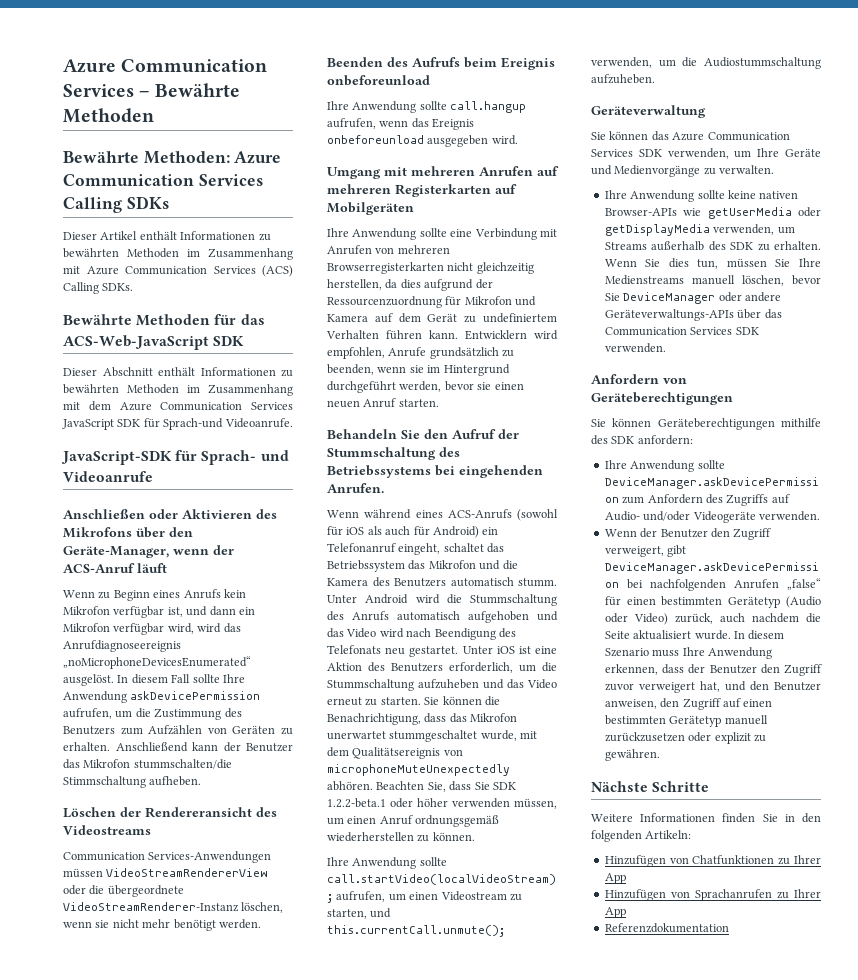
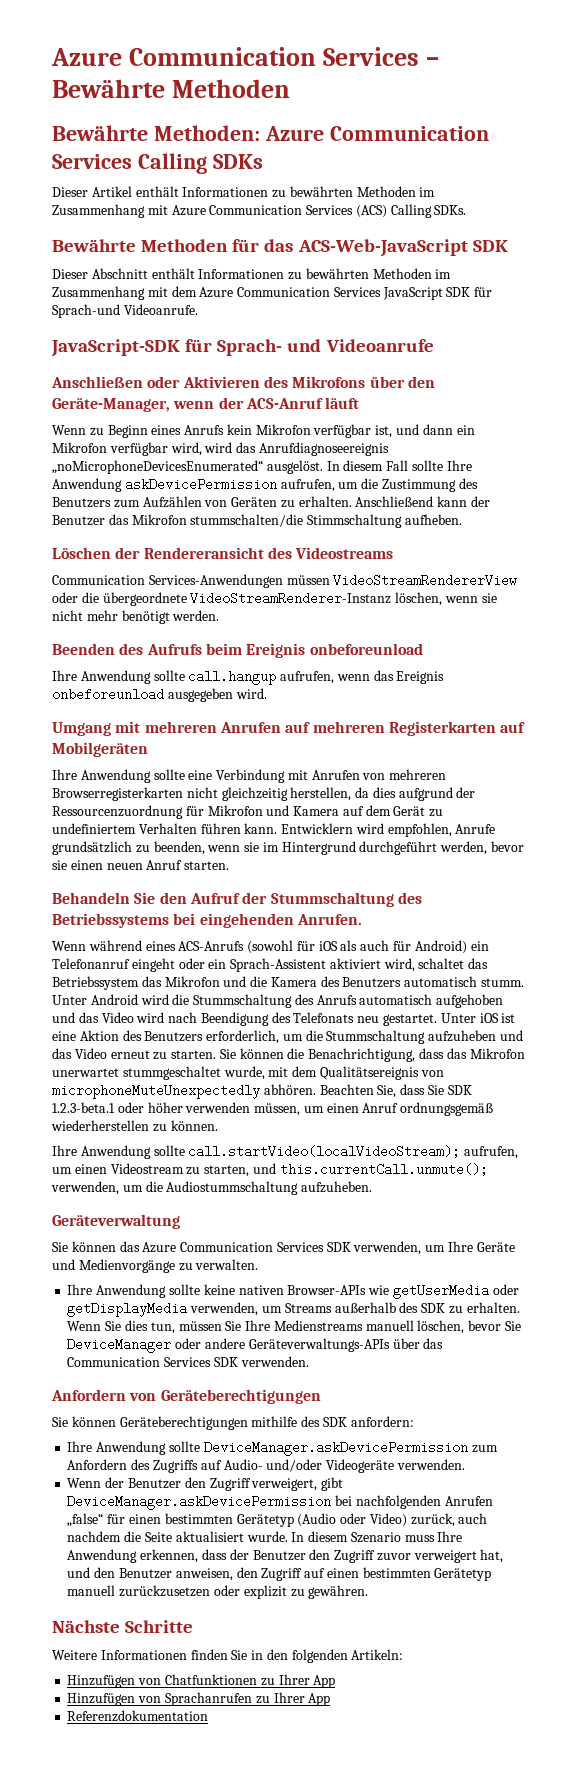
- Wenn während eines ACS-Anrufs (sowohl für iOS als auch für Android) ein Telefonanruf eingeht, schaltet das Betriebssystem das Mikrofon und die Kamera des Benutzers automatisch stumm.
+ Wenn während eines ACS-Anrufs (sowohl für iOS als auch für Android) ein Telefonanruf eingeht oder ein Sprach-Assistent aktiviert wird, schaltet das Betriebssystem das Mikrofon und die Kamera des Benutzers automatisch stumm.
- Beachten Sie, dass Sie SDK 1.2.2-beta.1 oder höher verwenden müssen, um einen Anruf ordnungsgemäß wiederherstellen zu können.
+ Beachten Sie, dass Sie SDK 1.2.3-beta.1 oder höher verwenden müssen, um einen Anruf ordnungsgemäß wiederherstellen zu können.

